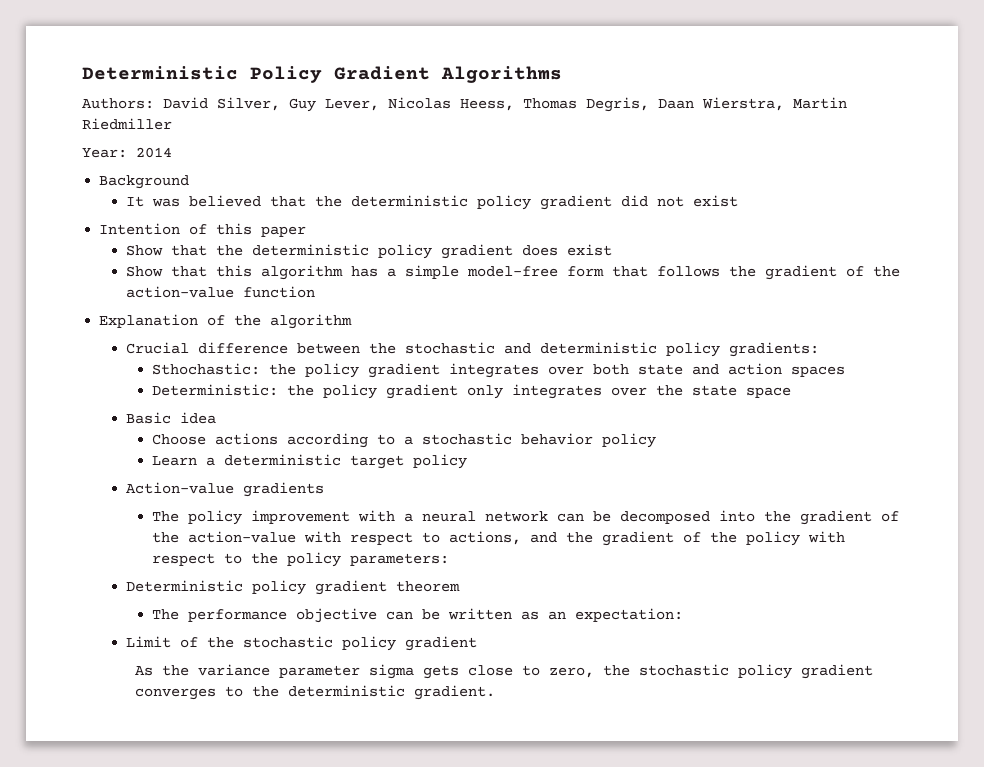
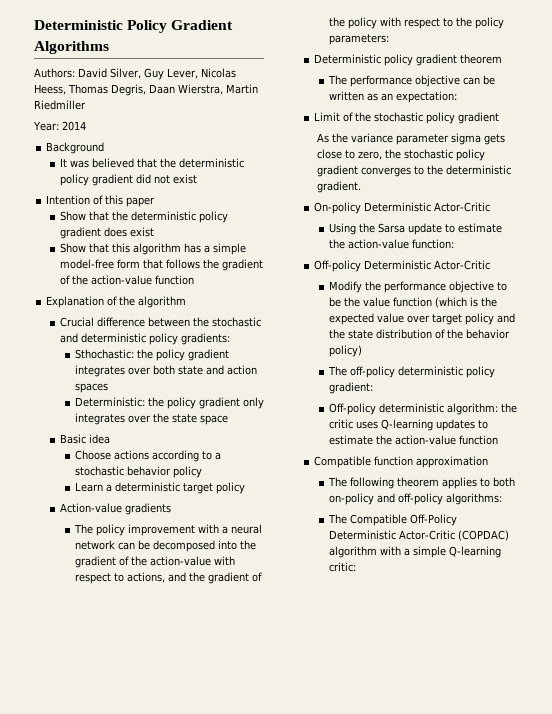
+ On-policy Deterministic Actor-Critic
+ Using the Sarsa update to estimate the action-value function:
+ Off-policy Deterministic Actor-Critic
+ Modify the performance objective to be the value function (which is the expected value over target policy and the state distribution of the behavior policy)
+ The off-policy deterministic policy gradient:
+ Off-policy deterministic algorithm: the critic uses Q-learning updates to estimate the action-value function
+ Compatible function approximation
+ The following theorem applies to both on-policy and off-policy algorithms:
+ The Compatible Off-Policy Deterministic Actor-Critic (COPDAC) algorithm with a simple Q-learning critic:

